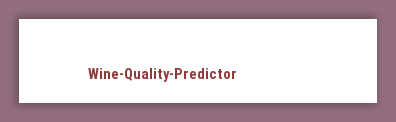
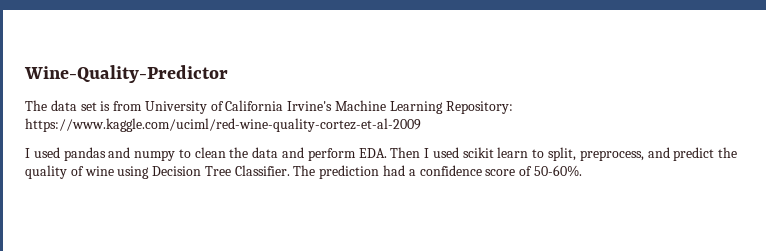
+ The data set is from University of California Irvine's Machine Learning Repository: https://www.kaggle.com/uciml/red-wine-quality-cortez-et-al-2009
+ I used pandas and numpy to clean the data and perform EDA. Then I used scikit learn to split, preprocess, and predict the quality of wine using Decision Tree Classifier. The prediction had a confidence score of 50-60%.

